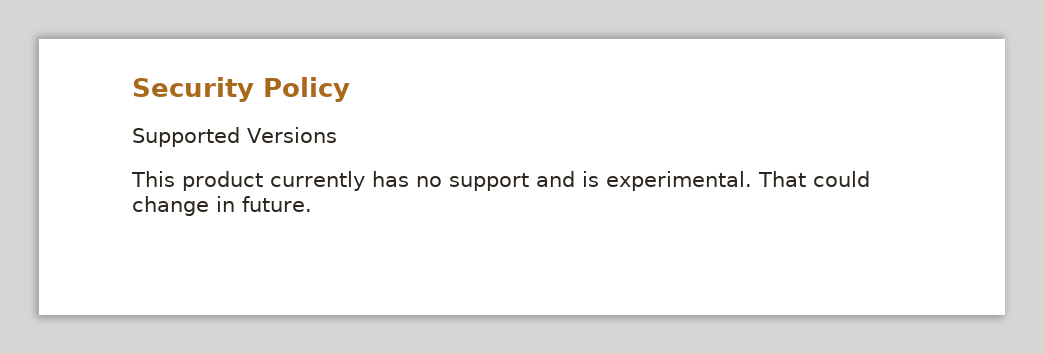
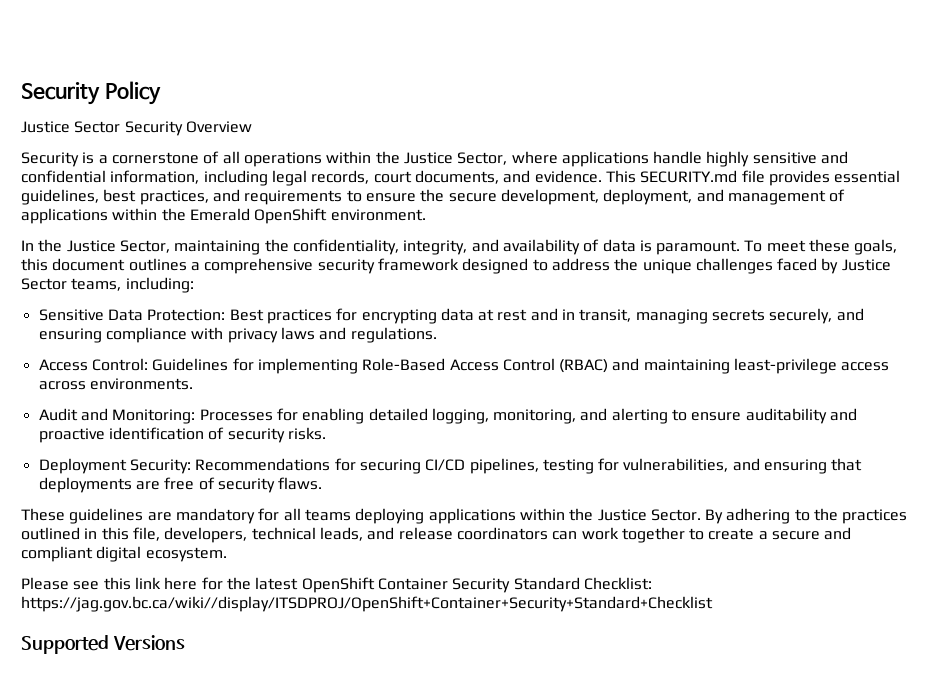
+ Justice Sector Security Overview
+ Security is a cornerstone of all operations within the Justice Sector, where applications handle highly sensitive and confidential information, including legal records, court documents, and evidence. This SECURITY.md file provides essential guidelines, best practices, and requirements to ensure the secure development, deployment, and management of applications within the Emerald OpenShift environment.
+ In the Justice Sector, maintaining the confidentiality, integrity, and availability of data is paramount. To meet these goals, this document outlines a comprehensive security framework designed to address the unique challenges faced by Justice Sector teams, including:
+ Sensitive Data Protection: Best practices for encrypting data at rest and in transit, managing secrets securely, and ensuring compliance with privacy laws and regulations.
+ Access Control: Guidelines for implementing Role-Based Access Control (RBAC) and maintaining least-privilege access across environments.
+ Audit and Monitoring: Processes for enabling detailed logging, monitoring, and alerting to ensure auditability and proactive identification of security risks.
+ Deployment Security: Recommendations for securing CI/CD pipelines, testing for vulnerabilities, and ensuring that deployments are free of security flaws.
+ These guidelines are mandatory for all teams deploying applications within the Justice Sector. By adhering to the practices outlined in this file, developers, technical leads, and release coordinators can work together to create a secure and compliant digital ecosystem.
+ Please see this link here for the latest OpenShift Container Security Standard Checklist: https://jag.gov.bc.ca/wiki//display/ITSDPROJ/OpenShift+Container+Security+Standard+Checklist
  Supported Versions
- This product currently has no support and is experimental. That could change in future.

